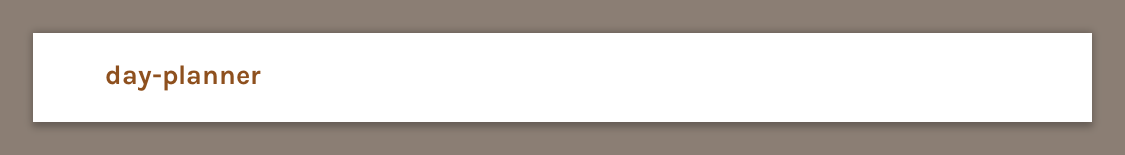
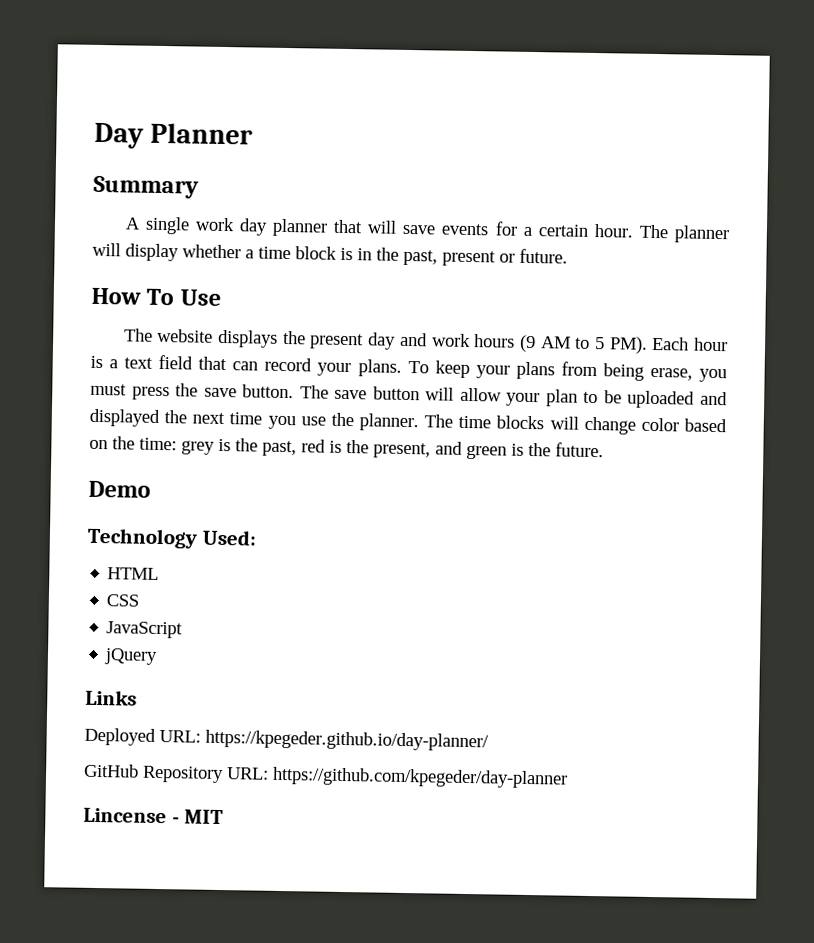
- day-planner
+ Day Planner
+ Summary
+ A single work day planner that will save events for a certain hour. The planner will display whether a time block is in the past, present or future.
+ How To Use
+ The website displays the present day and work hours (9 AM to 5 PM). Each hour is a text field that can record your plans. To keep your plans from being erase, you must press the save button. The save button will allow your plan to be uploaded and displayed the next time you use the planner. The time blocks will change color based on the time: grey is the past, red is the present, and green is the future.
+ Demo
+ Technology Used:
+ HTML
+ CSS
+ JavaScript
+ jQuery
+ Links
+ Deployed URL: https://kpegeder.github.io/day-planner/
+ GitHub Repository URL: https://github.com/kpegeder/day-planner
+ Lincense - MIT

